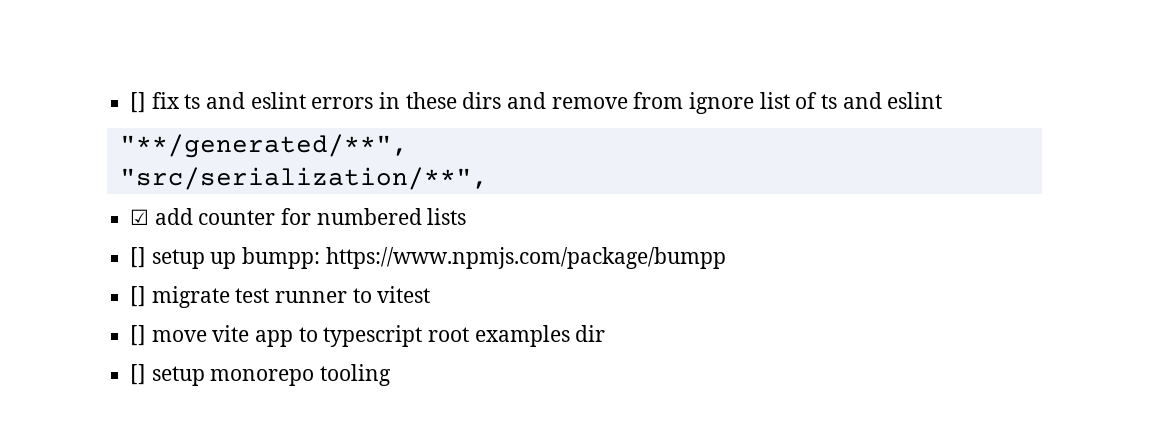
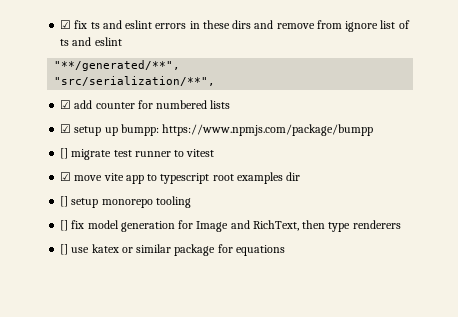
- [] fix ts and eslint errors in these dirs and remove from ignore list of ts and eslint
+ ☑ fix ts and eslint errors in these dirs and remove from ignore list of ts and eslint
- [] setup up bumpp: https://www.npmjs.com/package/bumpp
+ ☑ setup up bumpp: https://www.npmjs.com/package/bumpp
- [] move vite app to typescript root examples dir
+ ☑ move vite app to typescript root examples dir
+ [] fix model generation for Image and RichText, then type renderers
+ [] use katex or similar package for equations

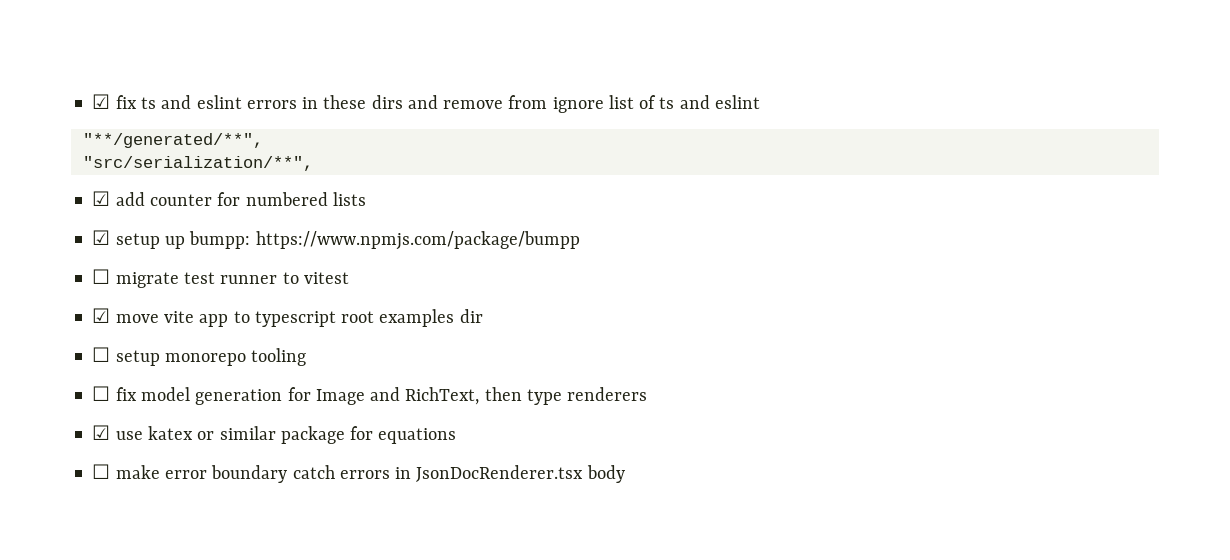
- [] migrate test runner to vitest
+ ☐ migrate test runner to vitest
- [] setup monorepo tooling
+ ☐ setup monorepo tooling
- [] fix model generation for Image and RichText, then type renderers
+ ☐ fix model generation for Image and RichText, then type renderers
- [] use katex or similar package for equations
+ ☑ use katex or similar package for equations
+ ☐ make error boundary catch errors in JsonDocRenderer.tsx body

